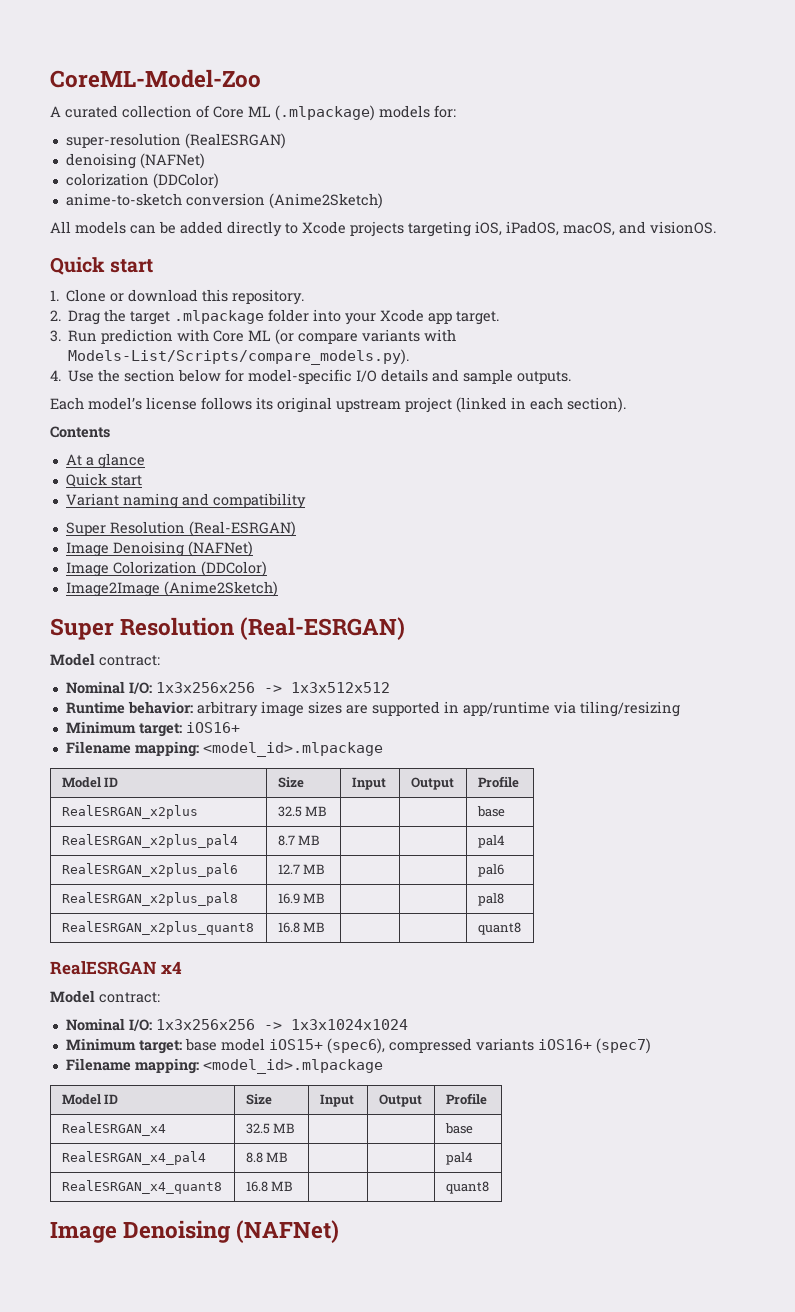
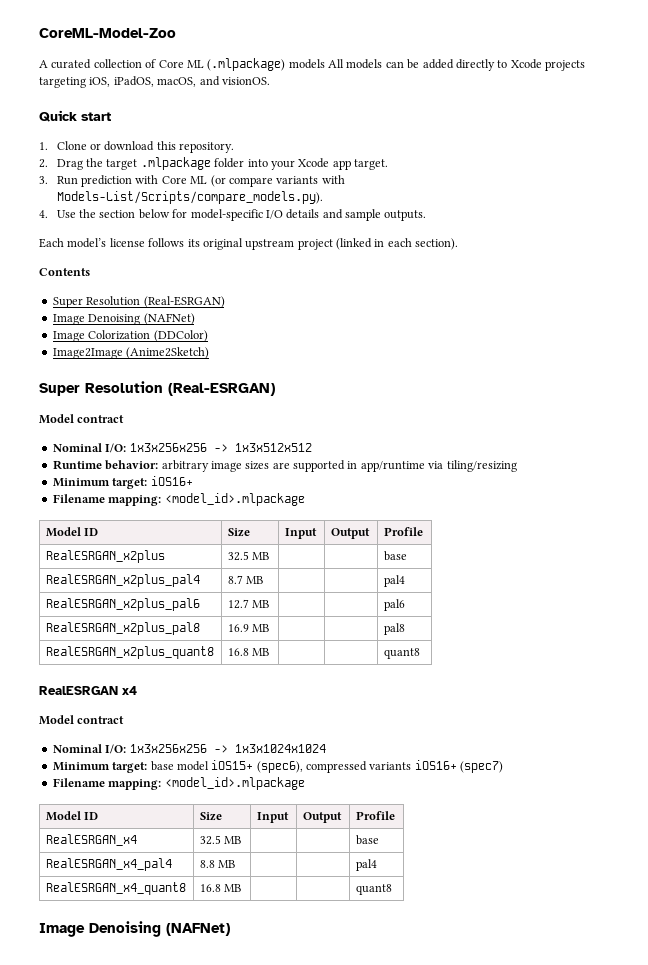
- A curated collection of Core ML (.mlpackage) models for:
- super-resolution (RealESRGAN)
- denoising (NAFNet)
- colorization (DDColor)
- anime-to-sketch conversion (Anime2Sketch)
- All models can be added directly to Xcode projects targeting iOS, iPadOS, macOS, and visionOS.
+ A curated collection of Core ML (.mlpackage) models All models can be added directly to Xcode projects targeting iOS, iPadOS, macOS, and visionOS.
- At a glance
- Quick start
- Variant naming and compatibility
  Image2Image (Anime2Sketch)
  Super Resolution (Real-ESRGAN)
- Model contract:
+ Model contract
  RealESRGAN x4
- Model contract:
+ Model contract

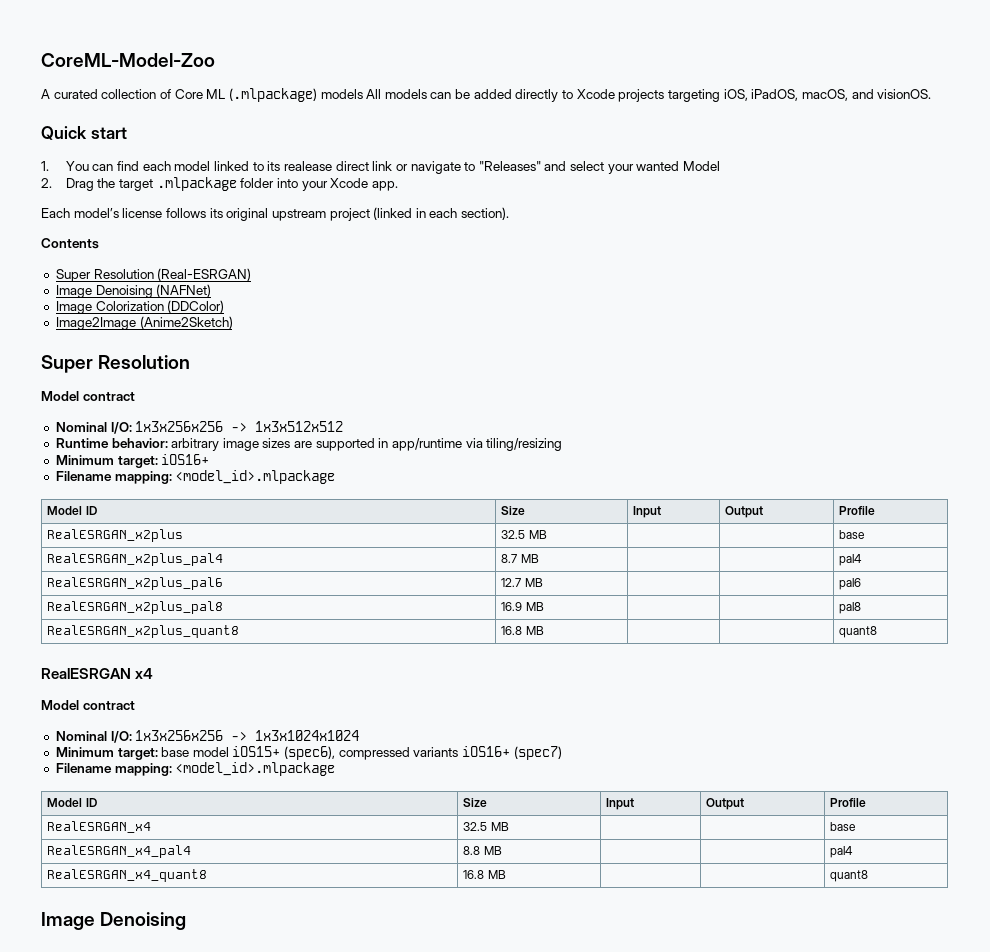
- 1. Clone or download this repository.
+ 1. You can find each model linked to its realease direct link or navigate to "Releases" and select your wanted Model
- 2. Drag the target .mlpackage folder into your Xcode app target.
- 3. Run prediction with Core ML (or compare variants with Models-List/Scripts/compare_models.py).
- 4. Use the section below for model-specific I/O details and sample outputs.
+ 2. Drag the target .mlpackage folder into your Xcode app.
  Image2Image (Anime2Sketch)
- Super Resolution (Real-ESRGAN)
+ Super Resolution
  RealESRGAN_x4_quant8 | 16.8 MB | | | quant8
- Image Denoising (NAFNet)
+ Image Denoising

